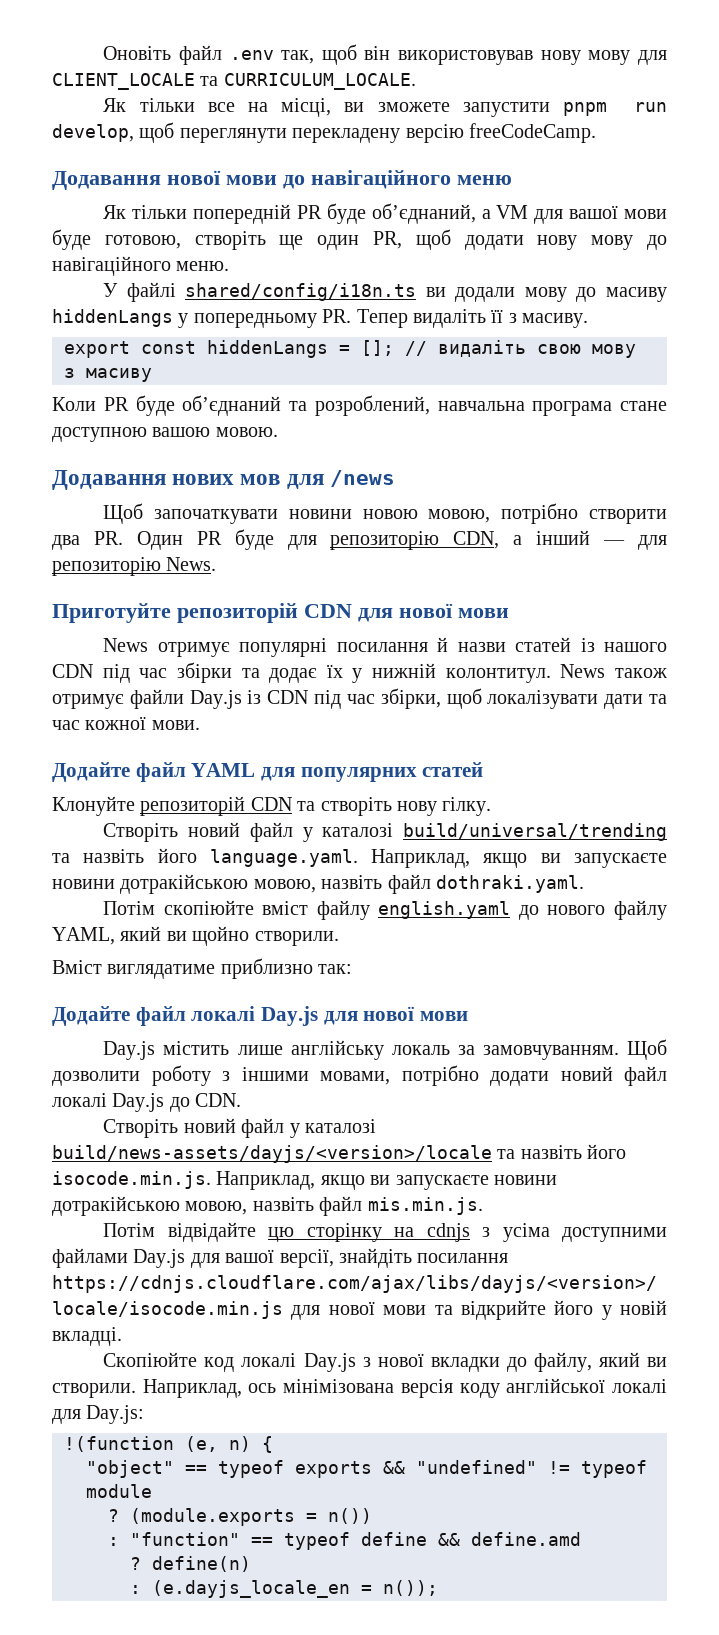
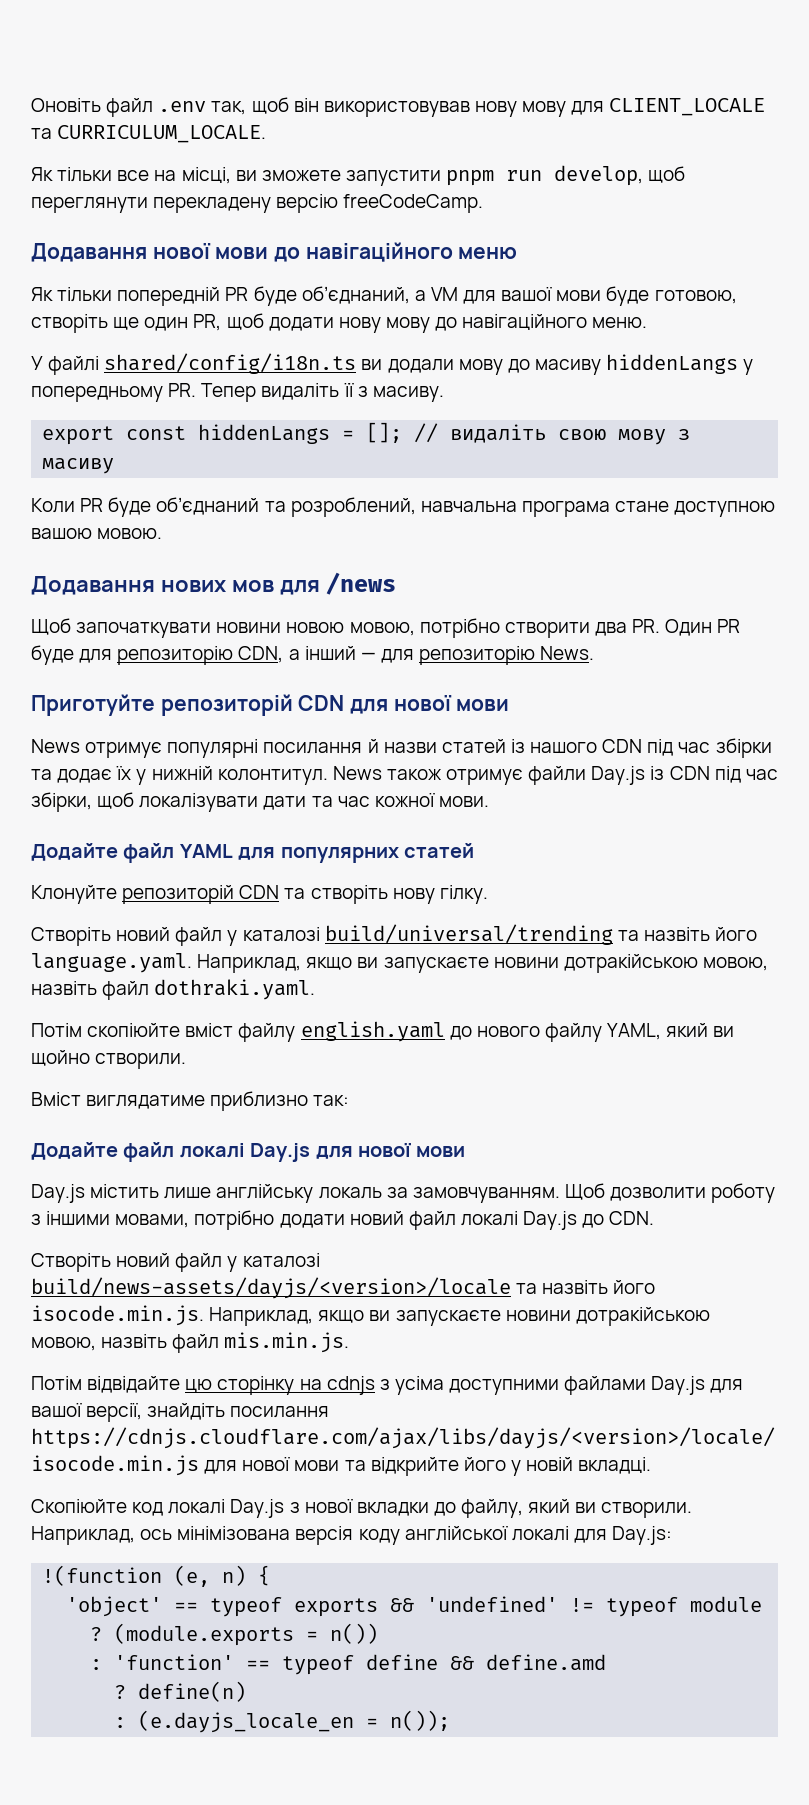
- "object" == typeof exports && "undefined" != typeof module
+ 'object' == typeof exports && 'undefined' != typeof module
- : "function" == typeof define && define.amd
+ : 'function' == typeof define && define.amd

